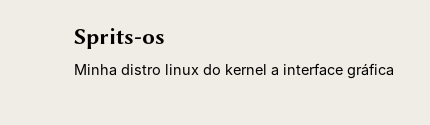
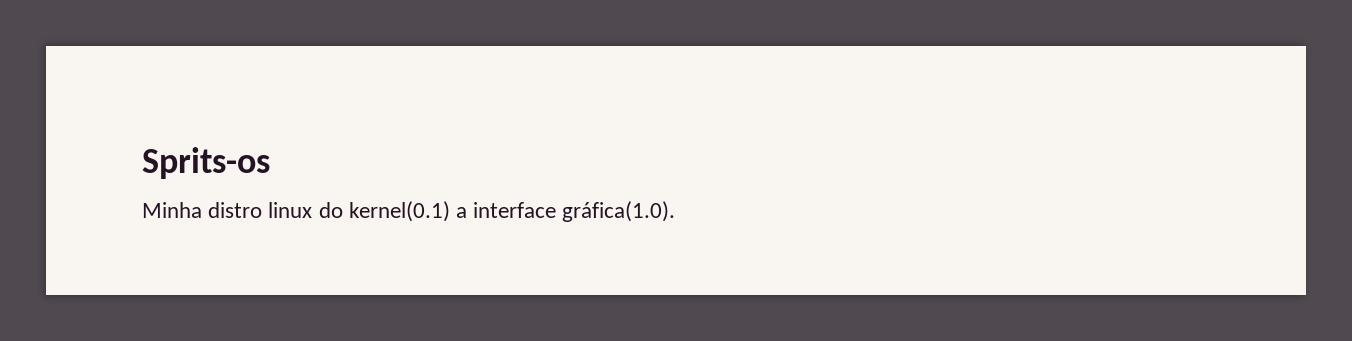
- Minha distro linux do kernel a interface gráfica
+ Minha distro linux do kernel(0.1) a interface gráfica(1.0).

